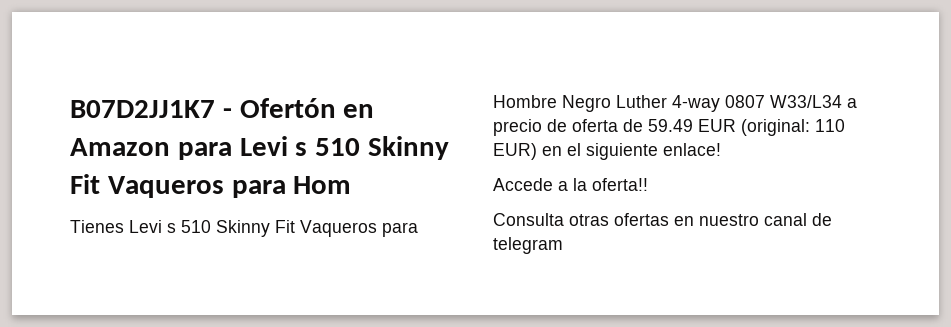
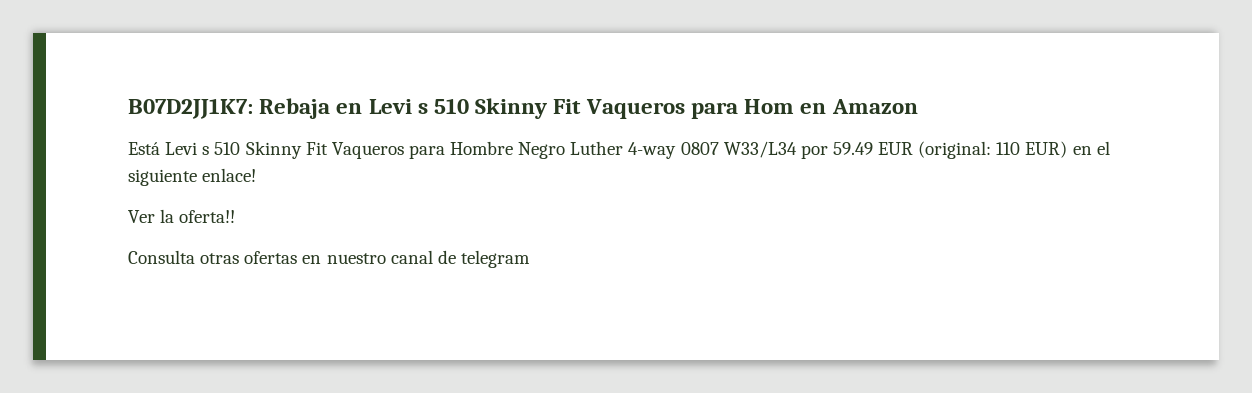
- B07D2JJ1K7 - Ofertón en Amazon para Levi s 510 Skinny Fit Vaqueros para Hom
- Tienes Levi s 510 Skinny Fit Vaqueros para Hombre Negro Luther 4-way 0807 W33/L34 a precio de oferta de 59.49 EUR (original: 110 EUR) en el siguiente enlace!
+ B07D2JJ1K7: Rebaja en Levi s 510 Skinny Fit Vaqueros para Hom en Amazon
+ Está Levi s 510 Skinny Fit Vaqueros para Hombre Negro Luther 4-way 0807 W33/L34 por 59.49 EUR (original: 110 EUR) en el siguiente enlace!
- Accede a la oferta!!
+ Ver la oferta!!

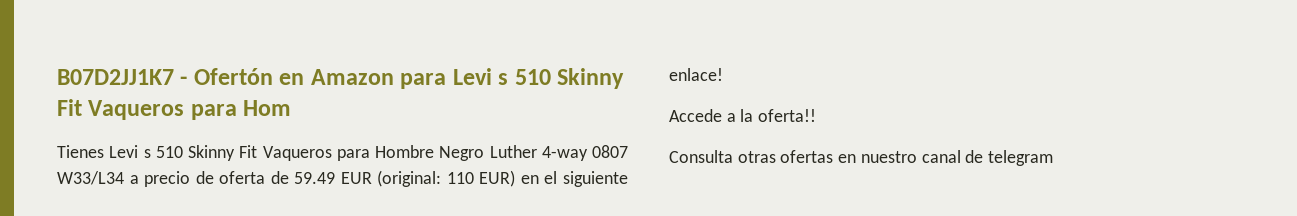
- B07D2JJ1K7: Rebaja en Levi s 510 Skinny Fit Vaqueros para Hom en Amazon
- Está Levi s 510 Skinny Fit Vaqueros para Hombre Negro Luther 4-way 0807 W33/L34 por 59.49 EUR (original: 110 EUR) en el siguiente enlace!
+ B07D2JJ1K7 - Ofertón en Amazon para Levi s 510 Skinny Fit Vaqueros para Hom
+ Tienes Levi s 510 Skinny Fit Vaqueros para Hombre Negro Luther 4-way 0807 W33/L34 a precio de oferta de 59.49 EUR (original: 110 EUR) en el siguiente enlace!
- Ver la oferta!!
+ Accede a la oferta!!

